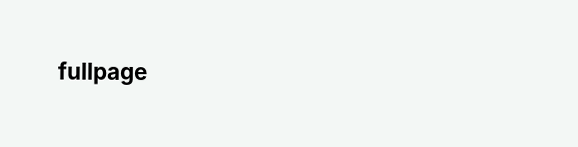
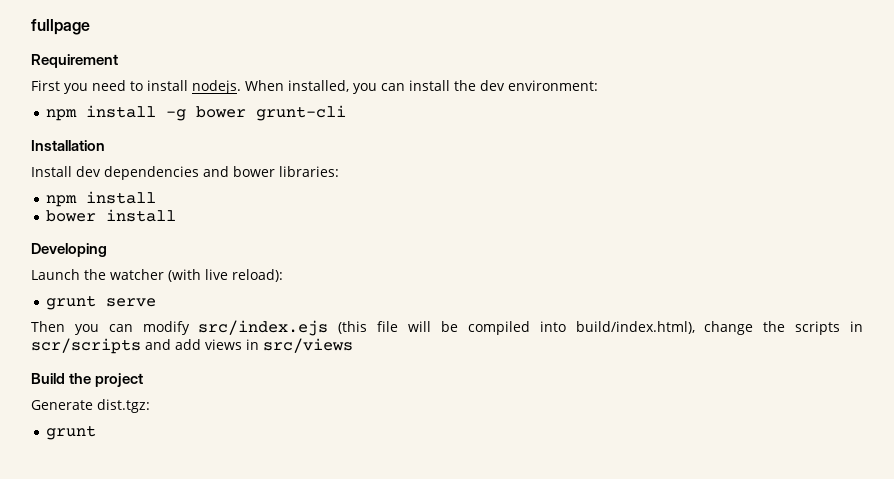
+ Requirement
+ First you need to install nodejs. When installed, you can install the dev environment:
+ npm install -g bower grunt-cli
+ Installation
+ Install dev dependencies and bower libraries:
+ npm install
+ bower install
+ Developing
+ Launch the watcher (with live reload):
+ grunt serve
+ Then you can modify src/index.ejs (this file will be compiled into build/index.html), change the scripts in scr/scripts and add views in src/views
+ Build the project
+ Generate dist.tgz:
+ grunt

